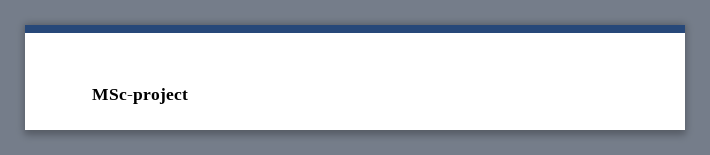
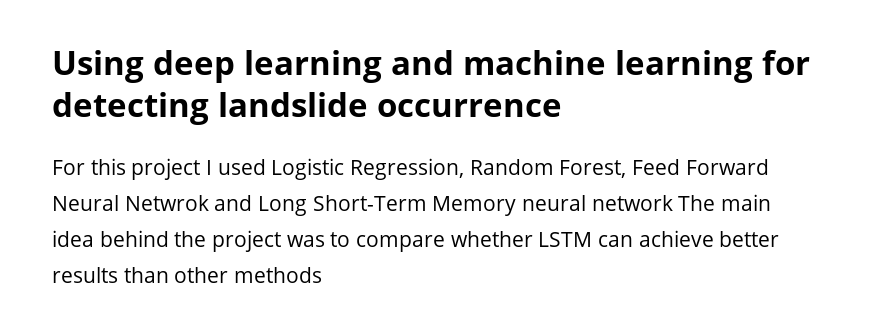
- MSc-project
+ Using deep learning and machine learning for detecting landslide occurrence
+ For this project I used Logistic Regression, Random Forest, Feed Forward Neural Netwrok and Long Short-Term Memory neural network The main idea behind the project was to compare whether LSTM can achieve better results than other methods

